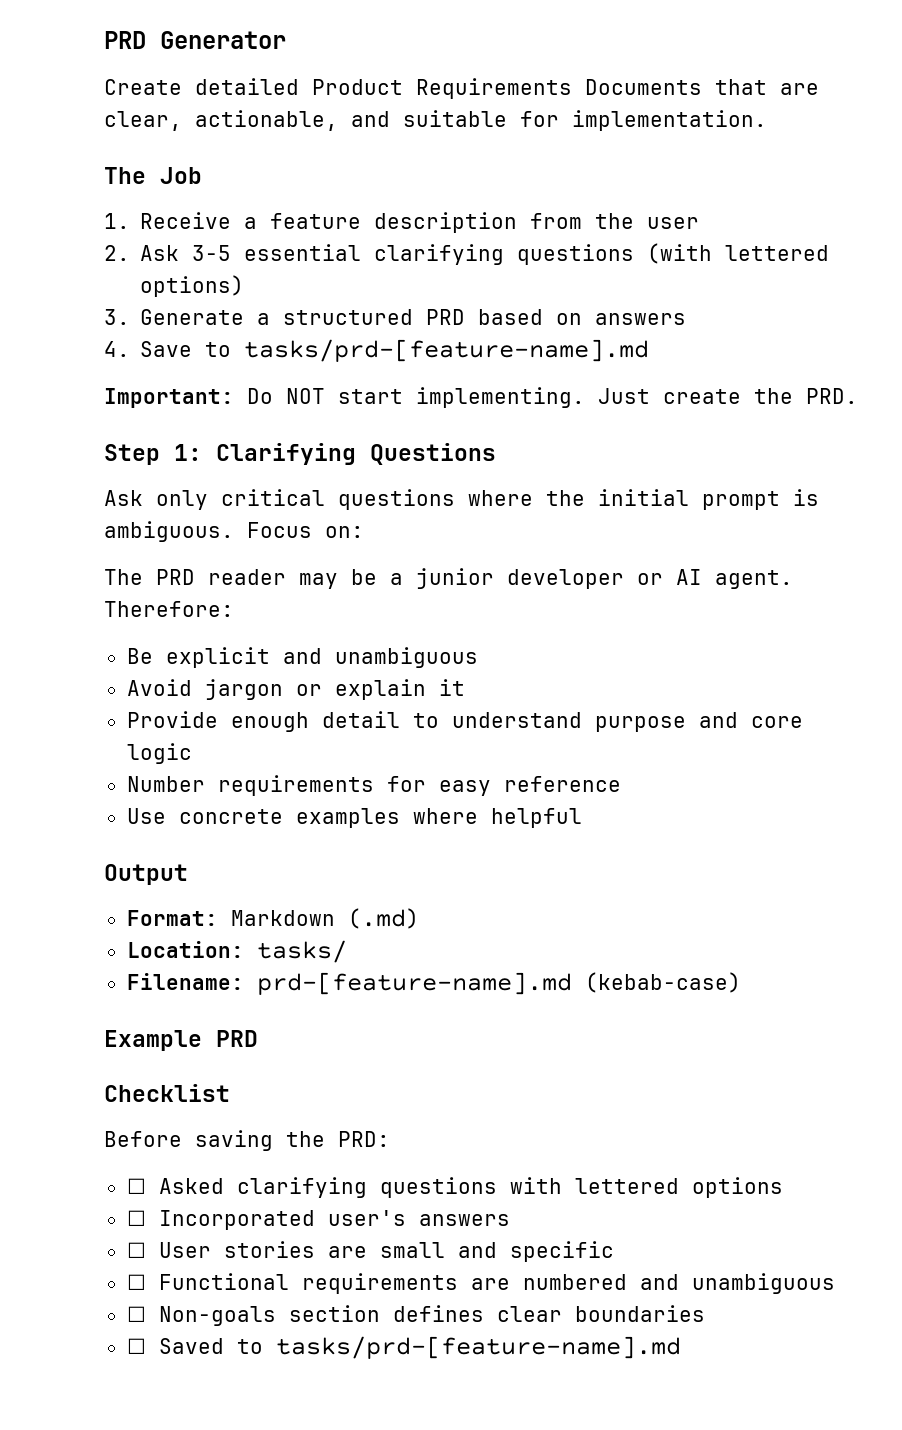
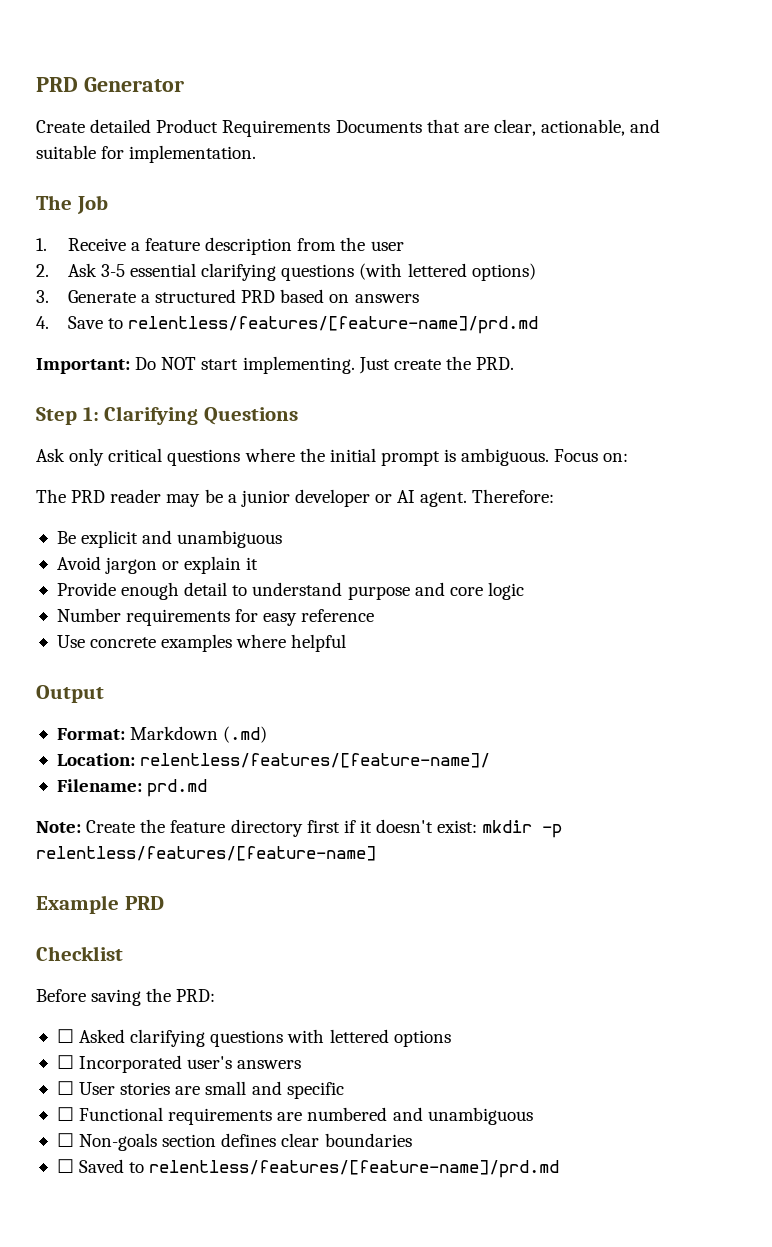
- 4. Save to tasks/prd-[feature-name].md
+ 4. Save to relentless/features/[feature-name]/prd.md
- Location: tasks/
+ Location: relentless/features/[feature-name]/
- Filename: prd-[feature-name].md (kebab-case)
+ Filename: prd.md
+ Note: Create the feature directory first if it doesn't exist: mkdir -p relentless/features/[feature-name]
- ☐ Saved to tasks/prd-[feature-name].md
+ ☐ Saved to relentless/features/[feature-name]/prd.md

